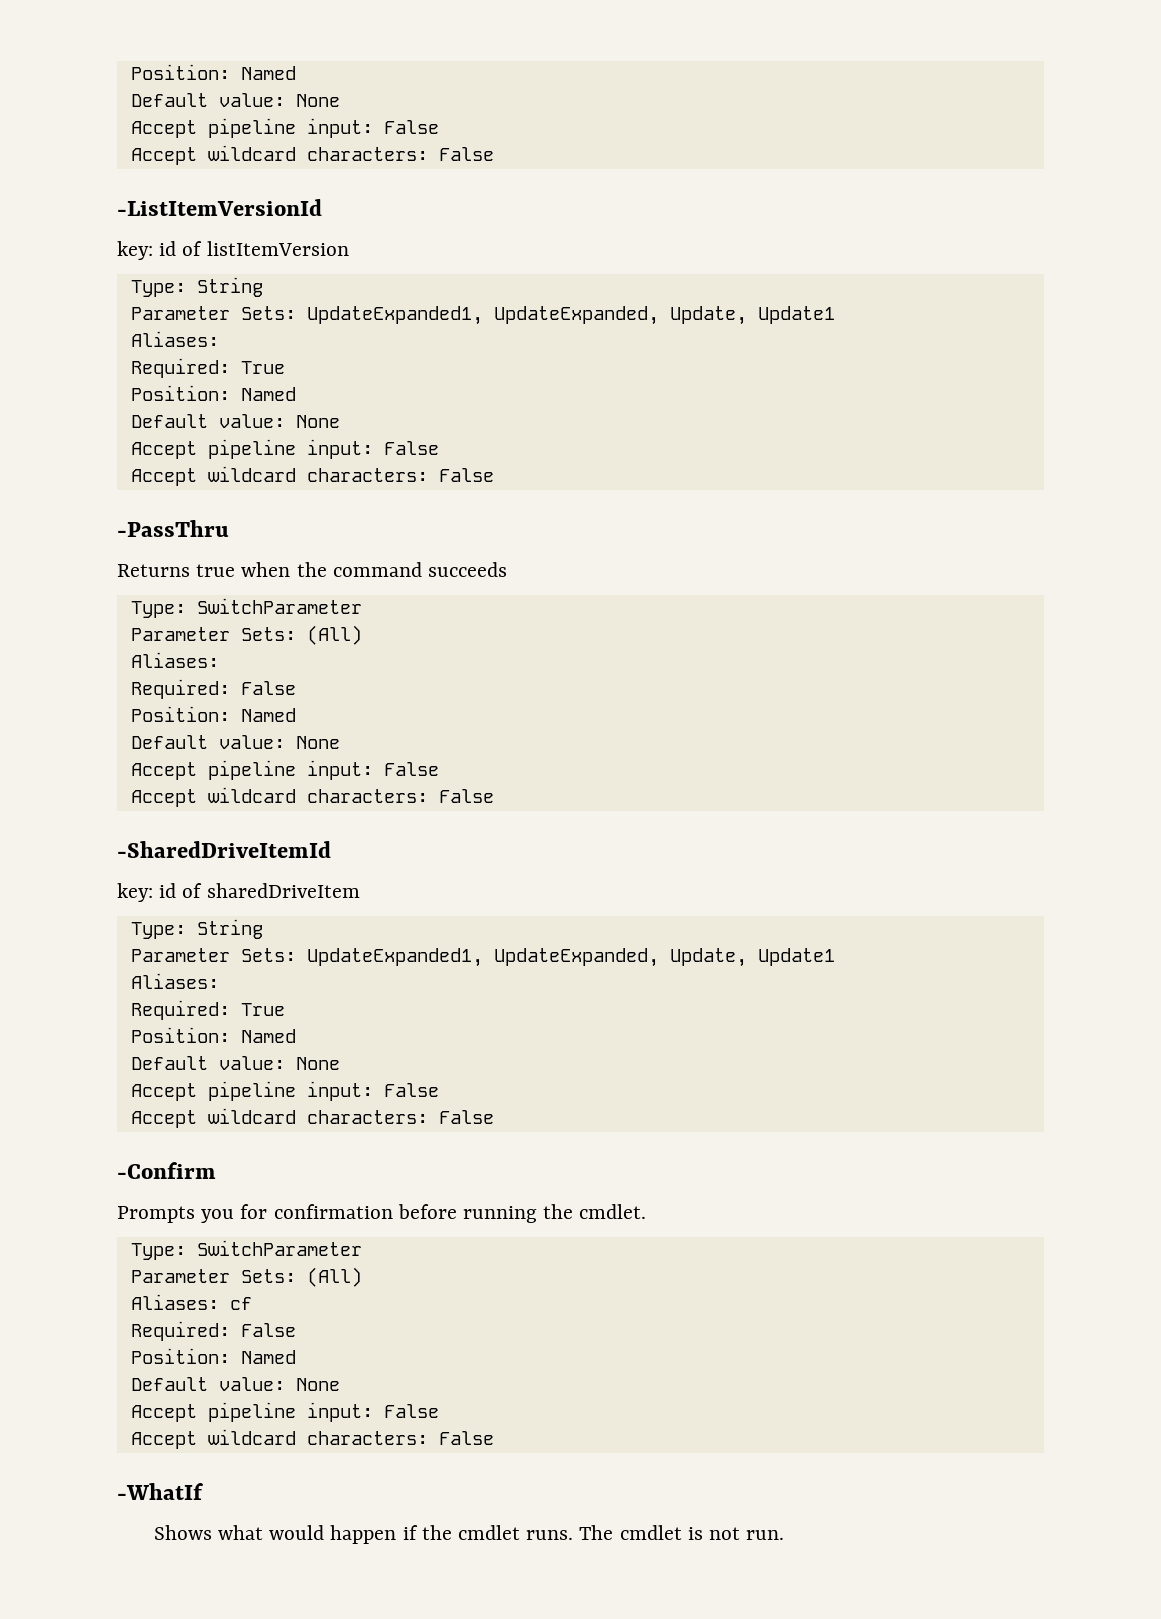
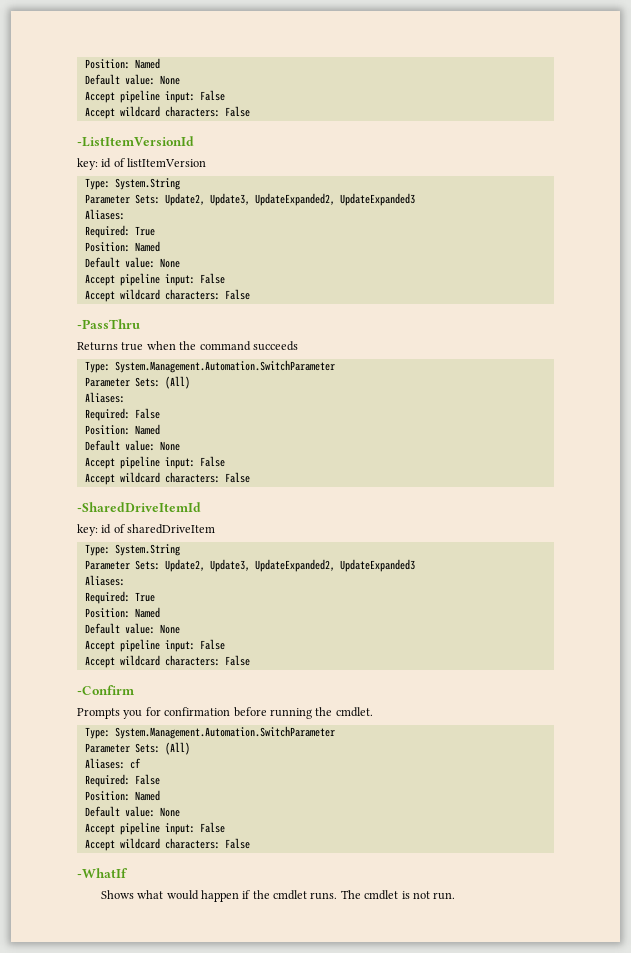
  key: id of listItemVersion
- Type: String
- Parameter Sets: UpdateExpanded1, UpdateExpanded, Update, Update1
+ Type: System.String
+ Parameter Sets: Update2, Update3, UpdateExpanded2, UpdateExpanded3
  Returns true when the command succeeds
- Type: SwitchParameter
+ Type: System.Management.Automation.SwitchParameter
  key: id of sharedDriveItem
- Type: String
- Parameter Sets: UpdateExpanded1, UpdateExpanded, Update, Update1
+ Type: System.String
+ Parameter Sets: Update2, Update3, UpdateExpanded2, UpdateExpanded3
  Prompts you for confirmation before running the cmdlet.
- Type: SwitchParameter
+ Type: System.Management.Automation.SwitchParameter

